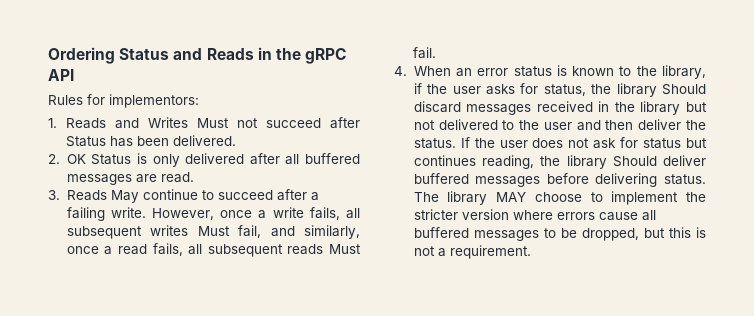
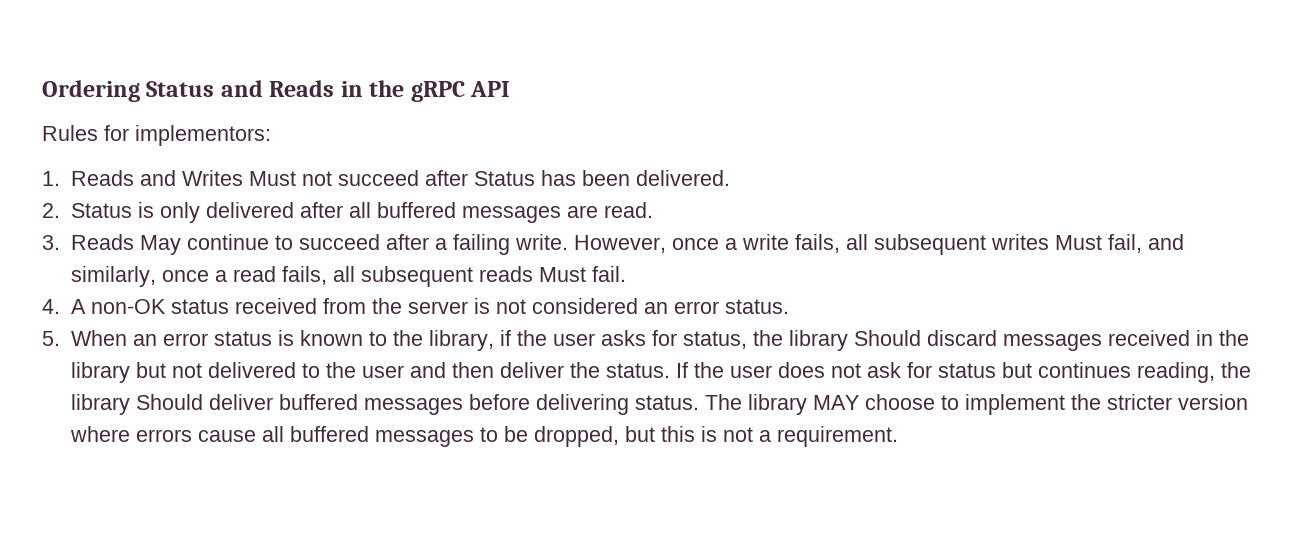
- 2. OK Status is only delivered after all buffered messages are read.
+ 2. Status is only delivered after all buffered messages are read.
- 4. When an error status is known to the library, if the user asks for status, the library Should discard messages received in the library but not delivered to the user and then deliver the status.
+ 4. A non-OK status received from the server is not considered an error status.
+ 5. When an error status is known to the library, if the user asks for status, the library Should discard messages received in the library but not delivered to the user and then deliver the status.

